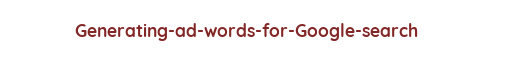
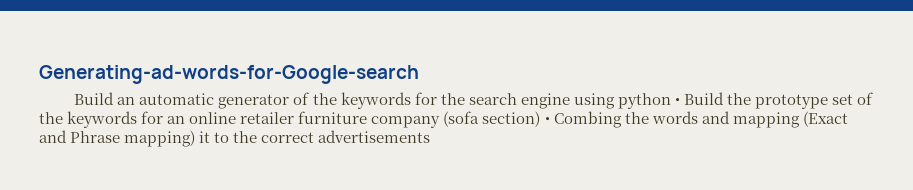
+ Build an automatic generator of the keywords for the search engine using python • Build the prototype set of the keywords for an online retailer furniture company (sofa section) • Combing the words and mapping (Exact and Phrase mapping) it to the correct advertisements

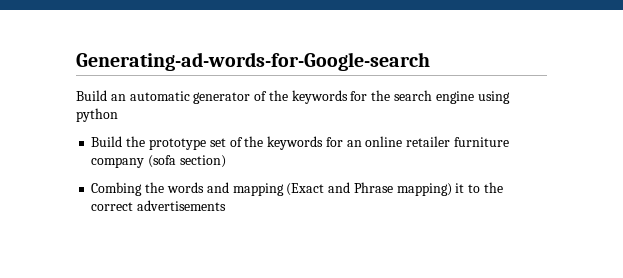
- Build an automatic generator of the keywords for the search engine using python • Build the prototype set of the keywords for an online retailer furniture company (sofa section) • Combing the words and mapping (Exact and Phrase mapping) it to the correct advertisements
+ Build an automatic generator of the keywords for the search engine using python
+ Build the prototype set of the keywords for an online retailer furniture company (sofa section)
+ Combing the words and mapping (Exact and Phrase mapping) it to the correct advertisements

